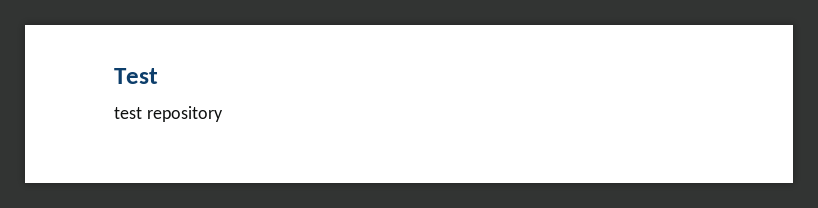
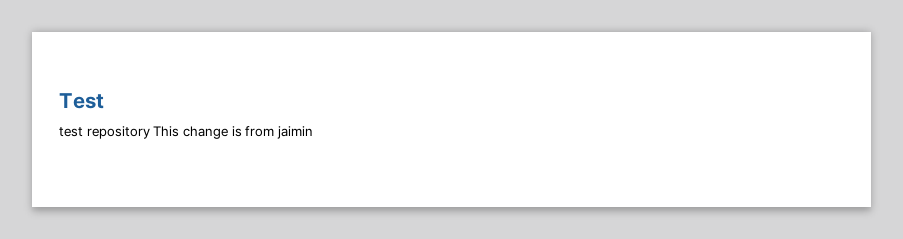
- test repository
+ test repository This change is from jaimin

